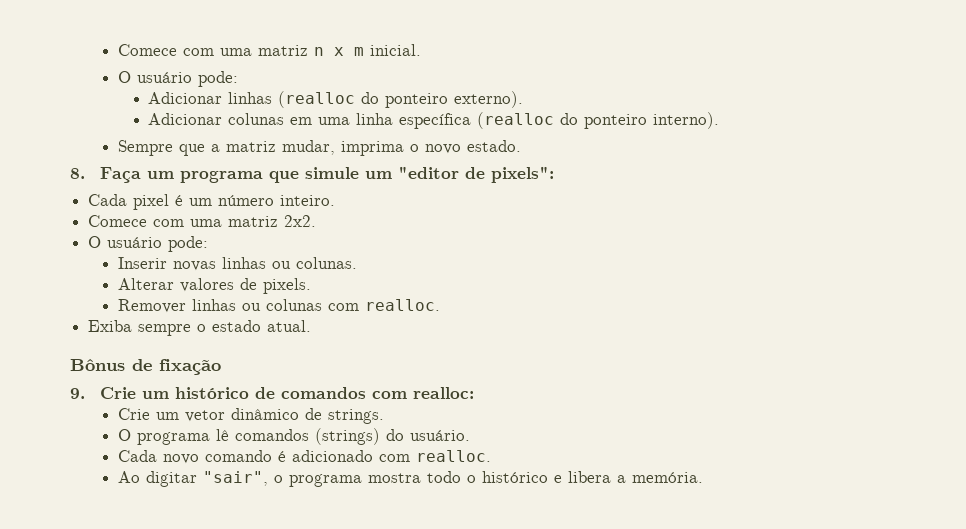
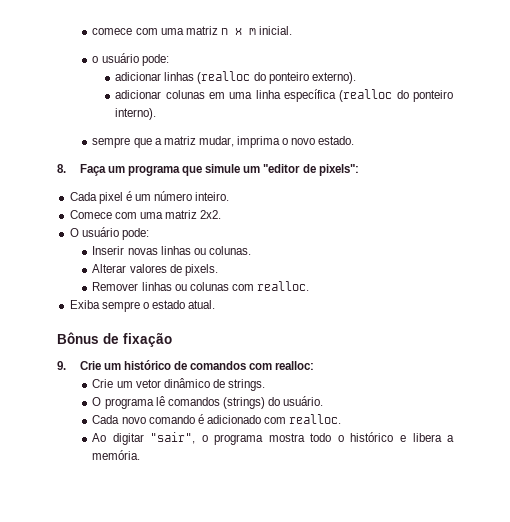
- Comece com uma matriz n x m inicial.
- O usuário pode:
- Adicionar linhas (realloc do ponteiro externo).
+ comece com uma matriz n x m inicial.
+ o usuário pode:
+ adicionar linhas (realloc do ponteiro externo).
- Adicionar colunas em uma linha específica (realloc do ponteiro interno).
+ adicionar colunas em uma linha específica (realloc do ponteiro interno).
- Sempre que a matriz mudar, imprima o novo estado.
+ sempre que a matriz mudar, imprima o novo estado.

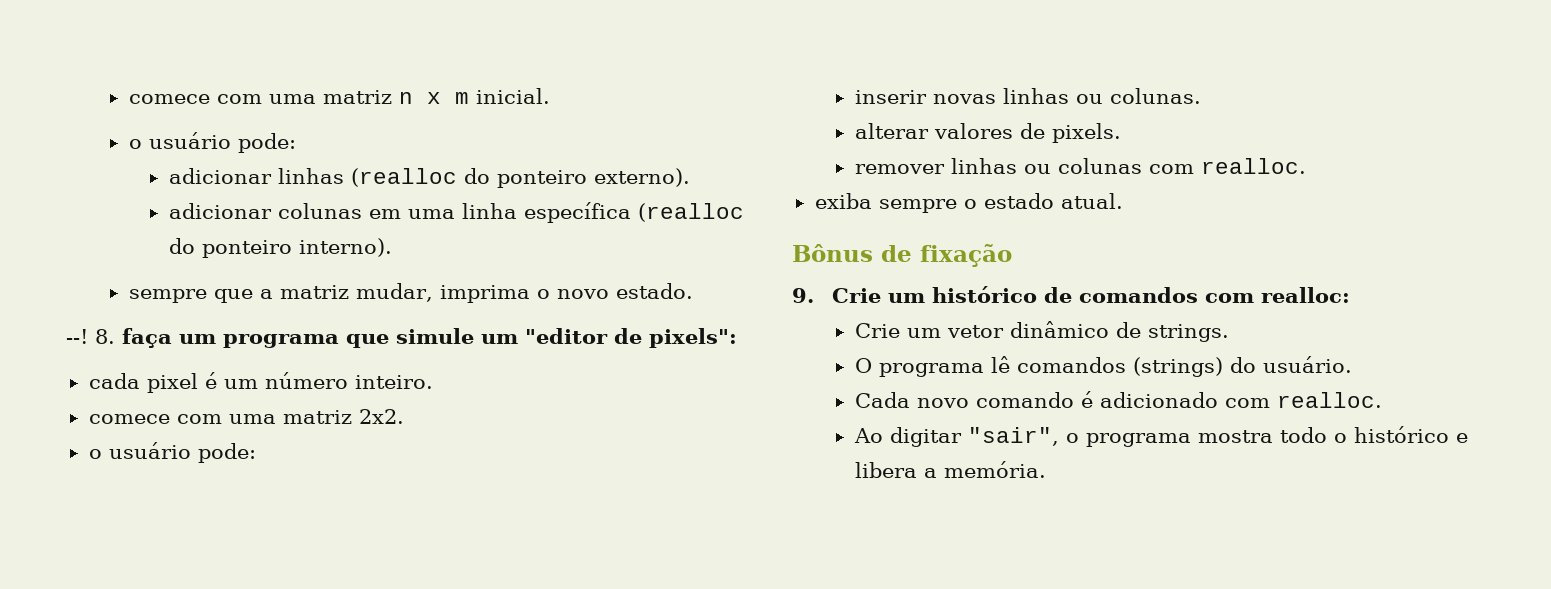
- 8. Faça um programa que simule um "editor de pixels":
+ --! 8. faça um programa que simule um "editor de pixels":
- Cada pixel é um número inteiro.
+ cada pixel é um número inteiro.
- Comece com uma matriz 2x2.
- O usuário pode:
- Inserir novas linhas ou colunas.
+ comece com uma matriz 2x2.
+ o usuário pode:
+ inserir novas linhas ou colunas.
- Alterar valores de pixels.
+ alterar valores de pixels.
- Remover linhas ou colunas com realloc.
+ remover linhas ou colunas com realloc.
- Exiba sempre o estado atual.
+ exiba sempre o estado atual.

